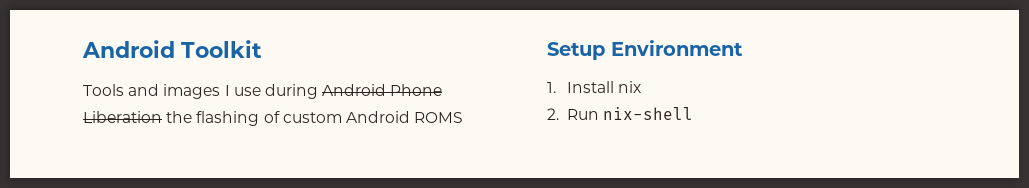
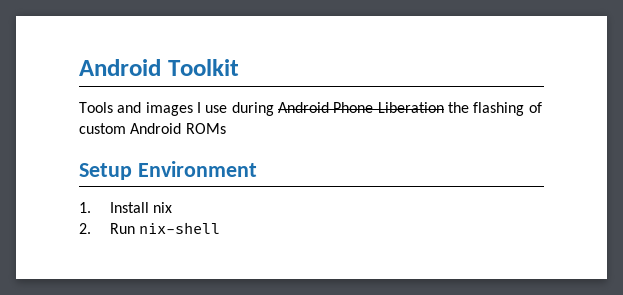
- Tools and images I use during Android Phone Liberation the flashing of custom Android ROMS
+ Tools and images I use during Android Phone Liberation the flashing of custom Android ROMs

